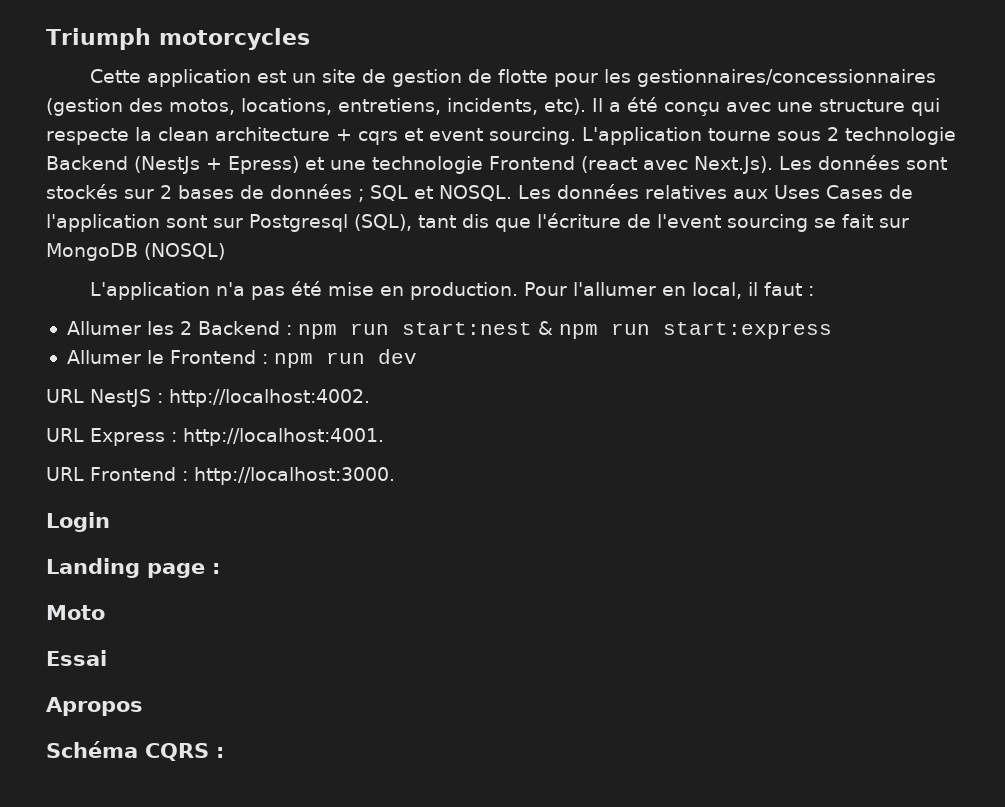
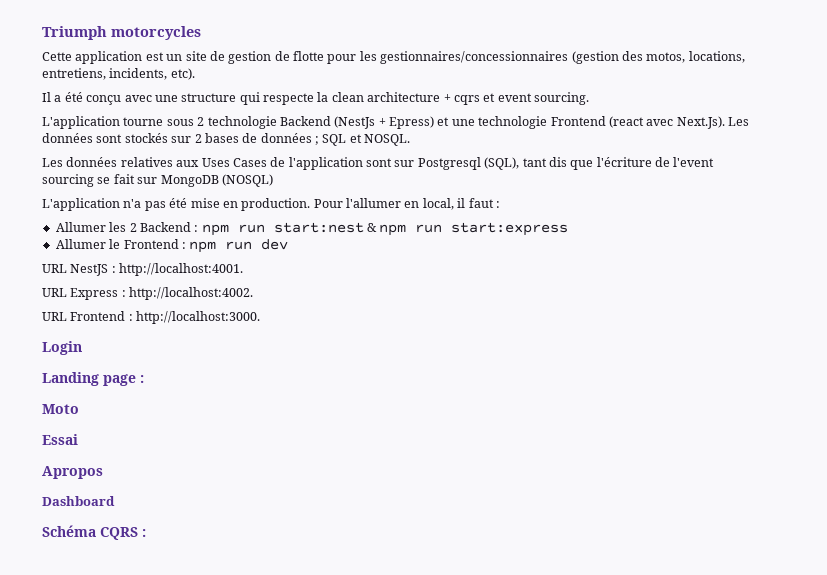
- Cette application est un site de gestion de flotte pour les gestionnaires/concessionnaires (gestion des motos, locations, entretiens, incidents, etc). Il a été conçu avec une structure qui respecte la clean architecture + cqrs et event sourcing. L'application tourne sous 2 technologie Backend (NestJs + Epress) et une technologie Frontend (react avec Next.Js). Les données sont stockés sur 2 bases de données ;
+ Cette application est un site de gestion de flotte pour les gestionnaires/concessionnaires (gestion des motos, locations, entretiens, incidents, etc).
+ Il a été conçu avec une structure qui respecte la clean architecture + cqrs et event sourcing.
+ L'application tourne sous 2 technologie Backend (NestJs + Epress) et une technologie Frontend (react avec Next.Js). Les données sont stockés sur 2 bases de données ;
- SQL et NOSQL. Les données relatives aux Uses Cases de l'application sont sur Postgresql (SQL), tant dis que l'écriture de l'event sourcing se fait sur MongoDB (NOSQL)
+ SQL et NOSQL.
+ Les données relatives aux Uses Cases de l'application sont sur Postgresql (SQL), tant dis que l'écriture de l'event sourcing se fait sur MongoDB (NOSQL)
- URL NestJS : http://localhost:4002.
+ URL NestJS : http://localhost:4001.
- URL Express : http://localhost:4001.
+ URL Express : http://localhost:4002.
+ Dashboard

